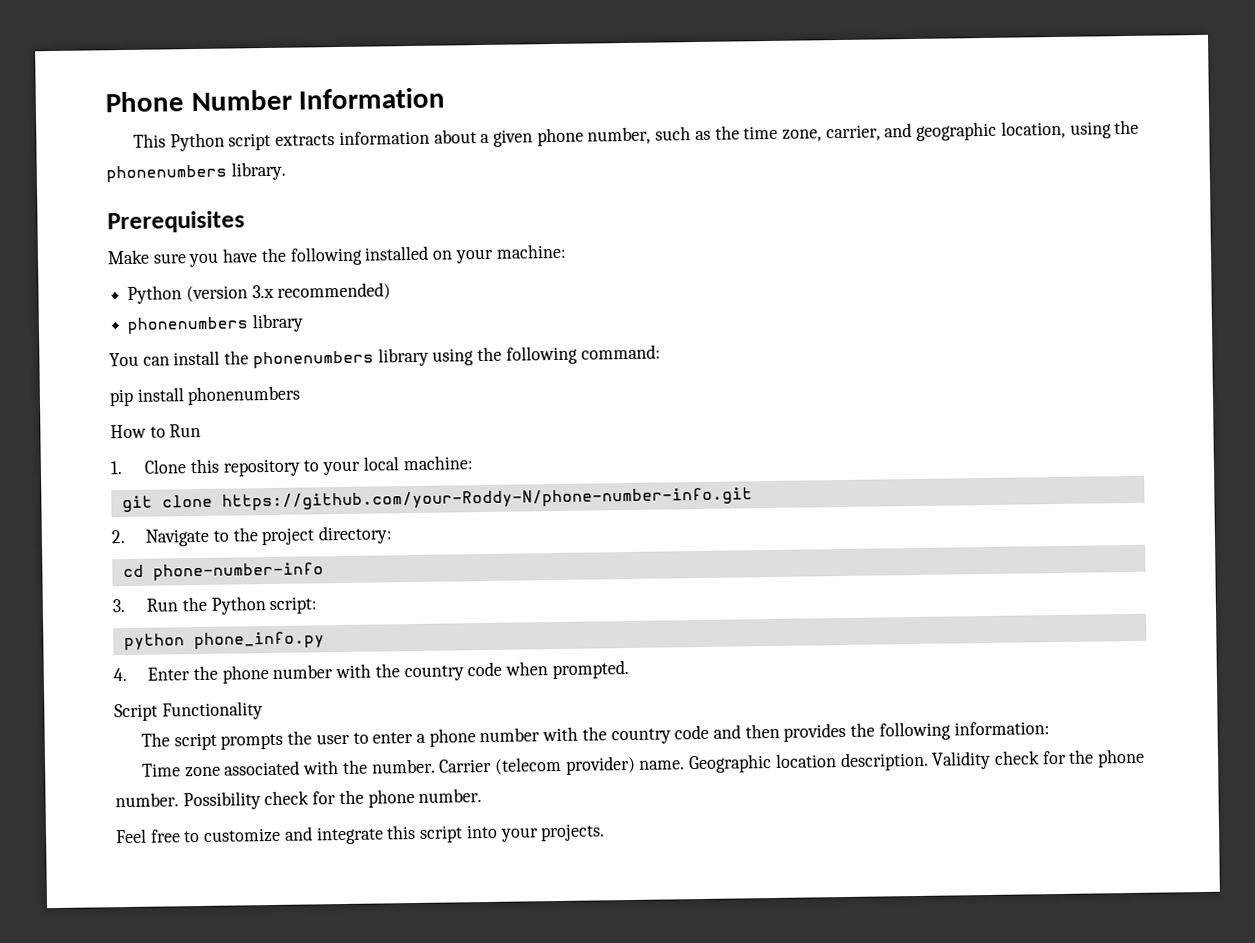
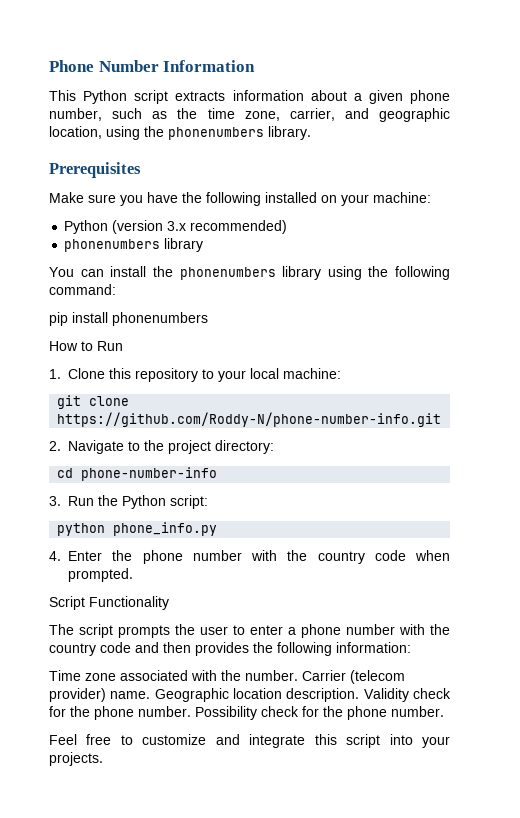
- git clone https://github.com/your-Roddy-N/phone-number-info.git
+ git clone https://github.com/Roddy-N/phone-number-info.git

